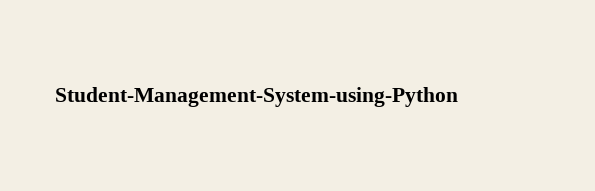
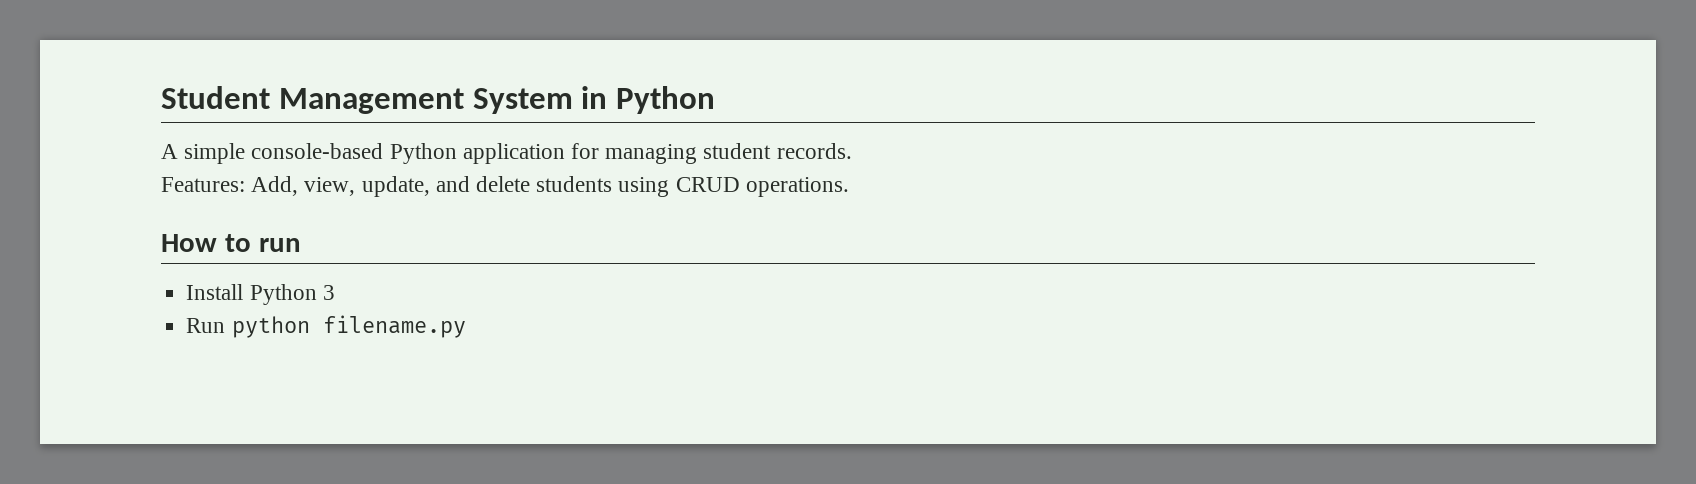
- Student-Management-System-using-Python
+ Student Management System in Python
+ A simple console-based Python application for managing student records.
+ Features: Add, view, update, and delete students using CRUD operations.
+ How to run
+ Install Python 3
+ Run python filename.py

